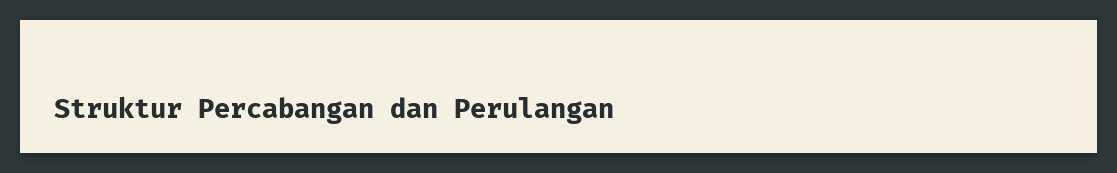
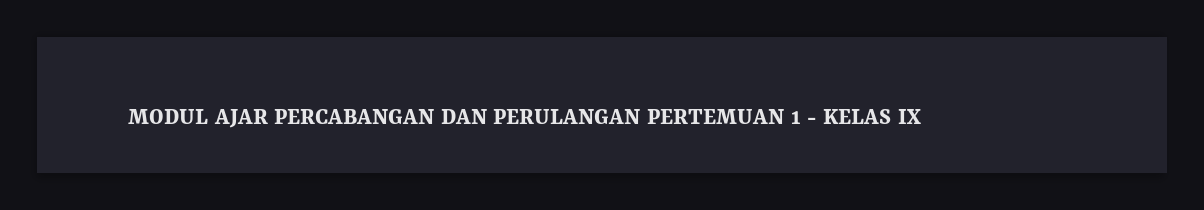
- Struktur Percabangan dan Perulangan
+ MODUL AJAR PERCABANGAN DAN PERULANGAN PERTEMUAN 1 - KELAS IX

